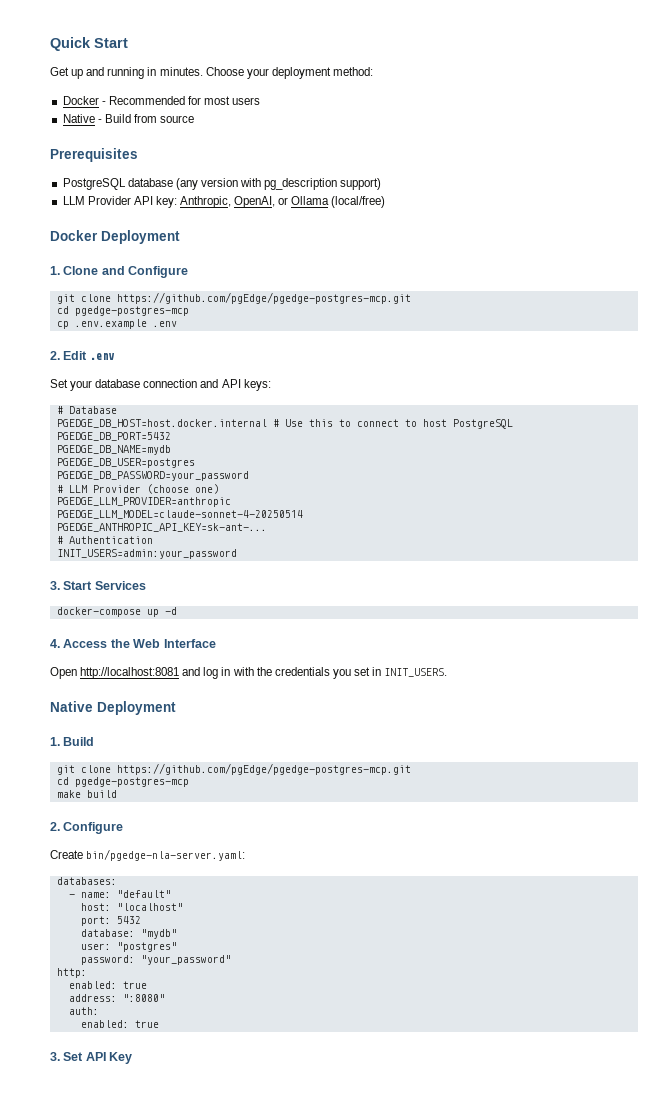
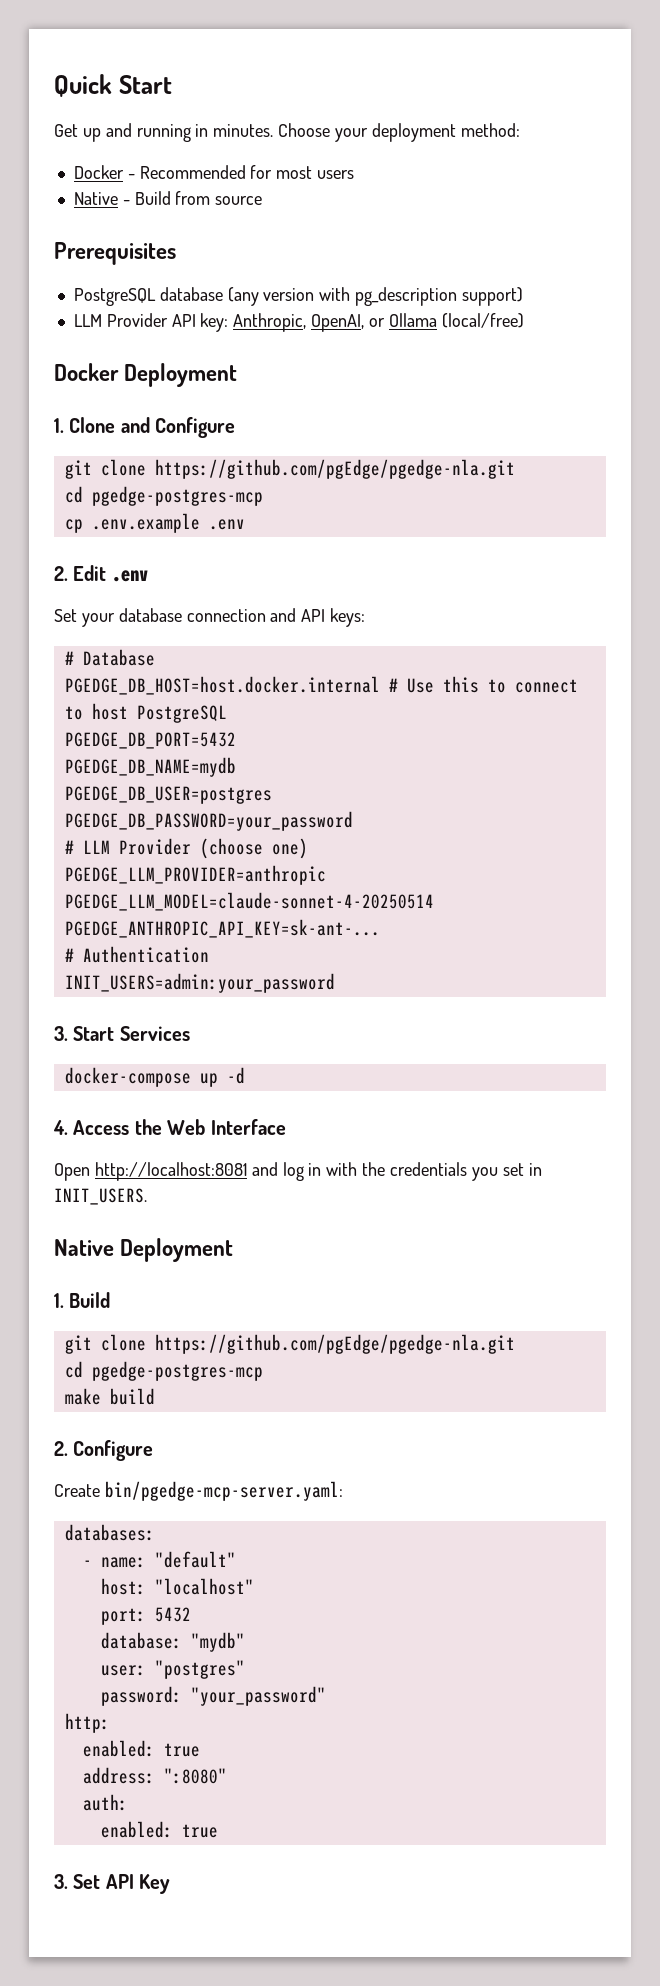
  1. Clone and Configure
- git clone https://github.com/pgEdge/pgedge-postgres-mcp.git
+ git clone https://github.com/pgEdge/pgedge-nla.git
  1. Build
- git clone https://github.com/pgEdge/pgedge-postgres-mcp.git
+ git clone https://github.com/pgEdge/pgedge-nla.git
- Create bin/pgedge-nla-server.yaml:
+ Create bin/pgedge-mcp-server.yaml:

